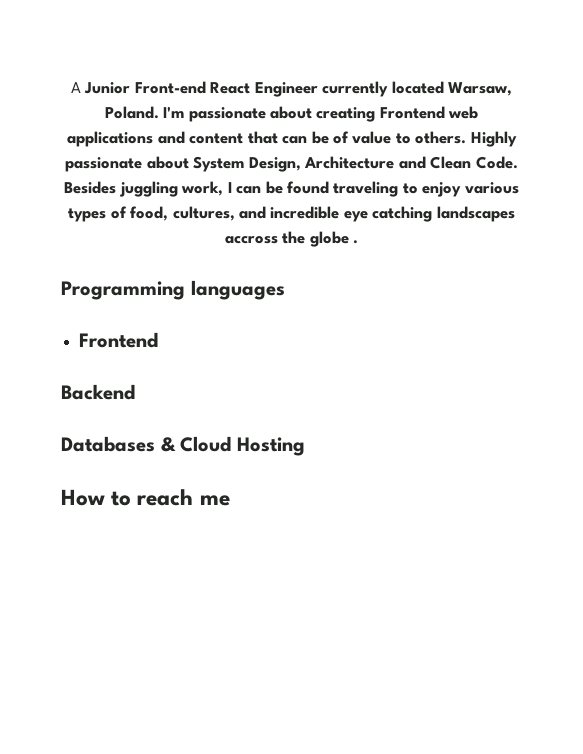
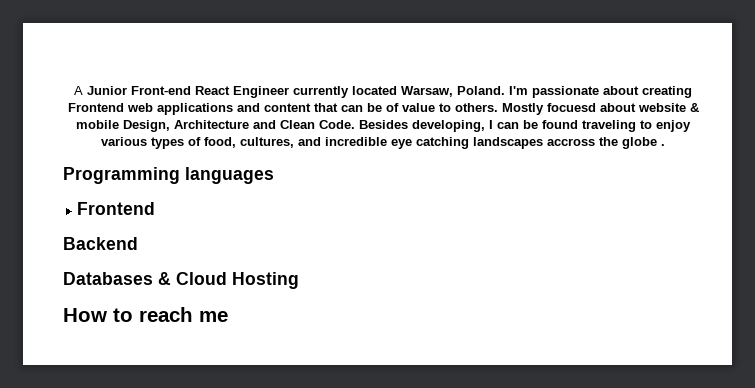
- Highly passionate about System Design, Architecture and Clean Code.
+ Mostly focuesd about website & mobile Design, Architecture and Clean Code.
- Besides juggling work, I can be found traveling to enjoy various types of food, cultures, and incredible eye catching landscapes accross the globe .
+ Besides developing, I can be found traveling to enjoy various types of food, cultures, and incredible eye catching landscapes accross the globe .

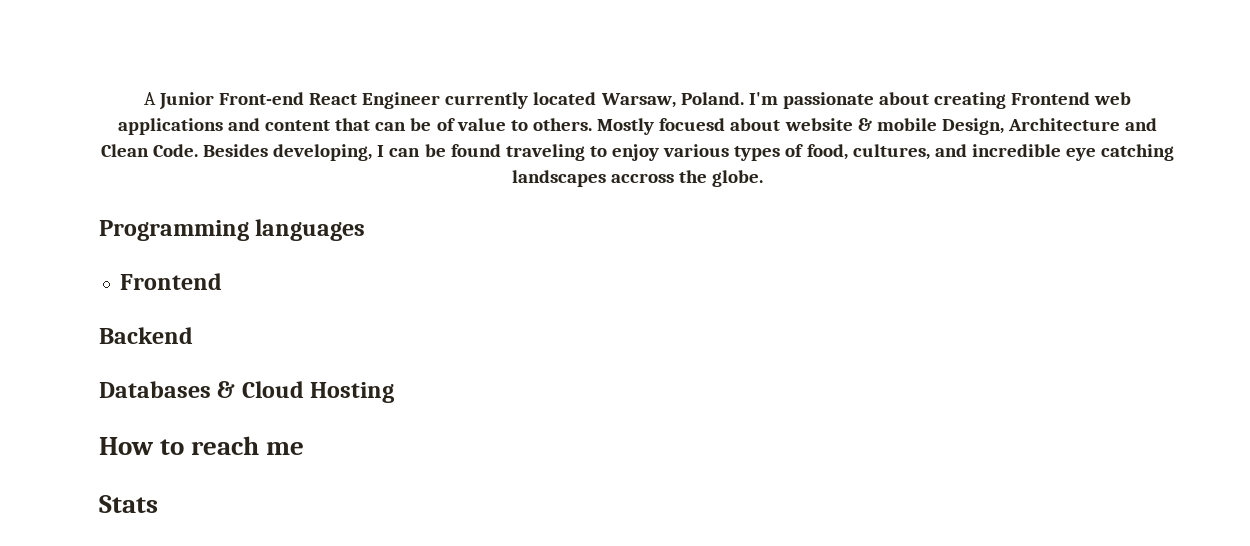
- Besides developing, I can be found traveling to enjoy various types of food, cultures, and incredible eye catching landscapes accross the globe .
+ Besides developing, I can be found traveling to enjoy various types of food, cultures, and incredible eye catching landscapes accross the globe.
+ Stats

